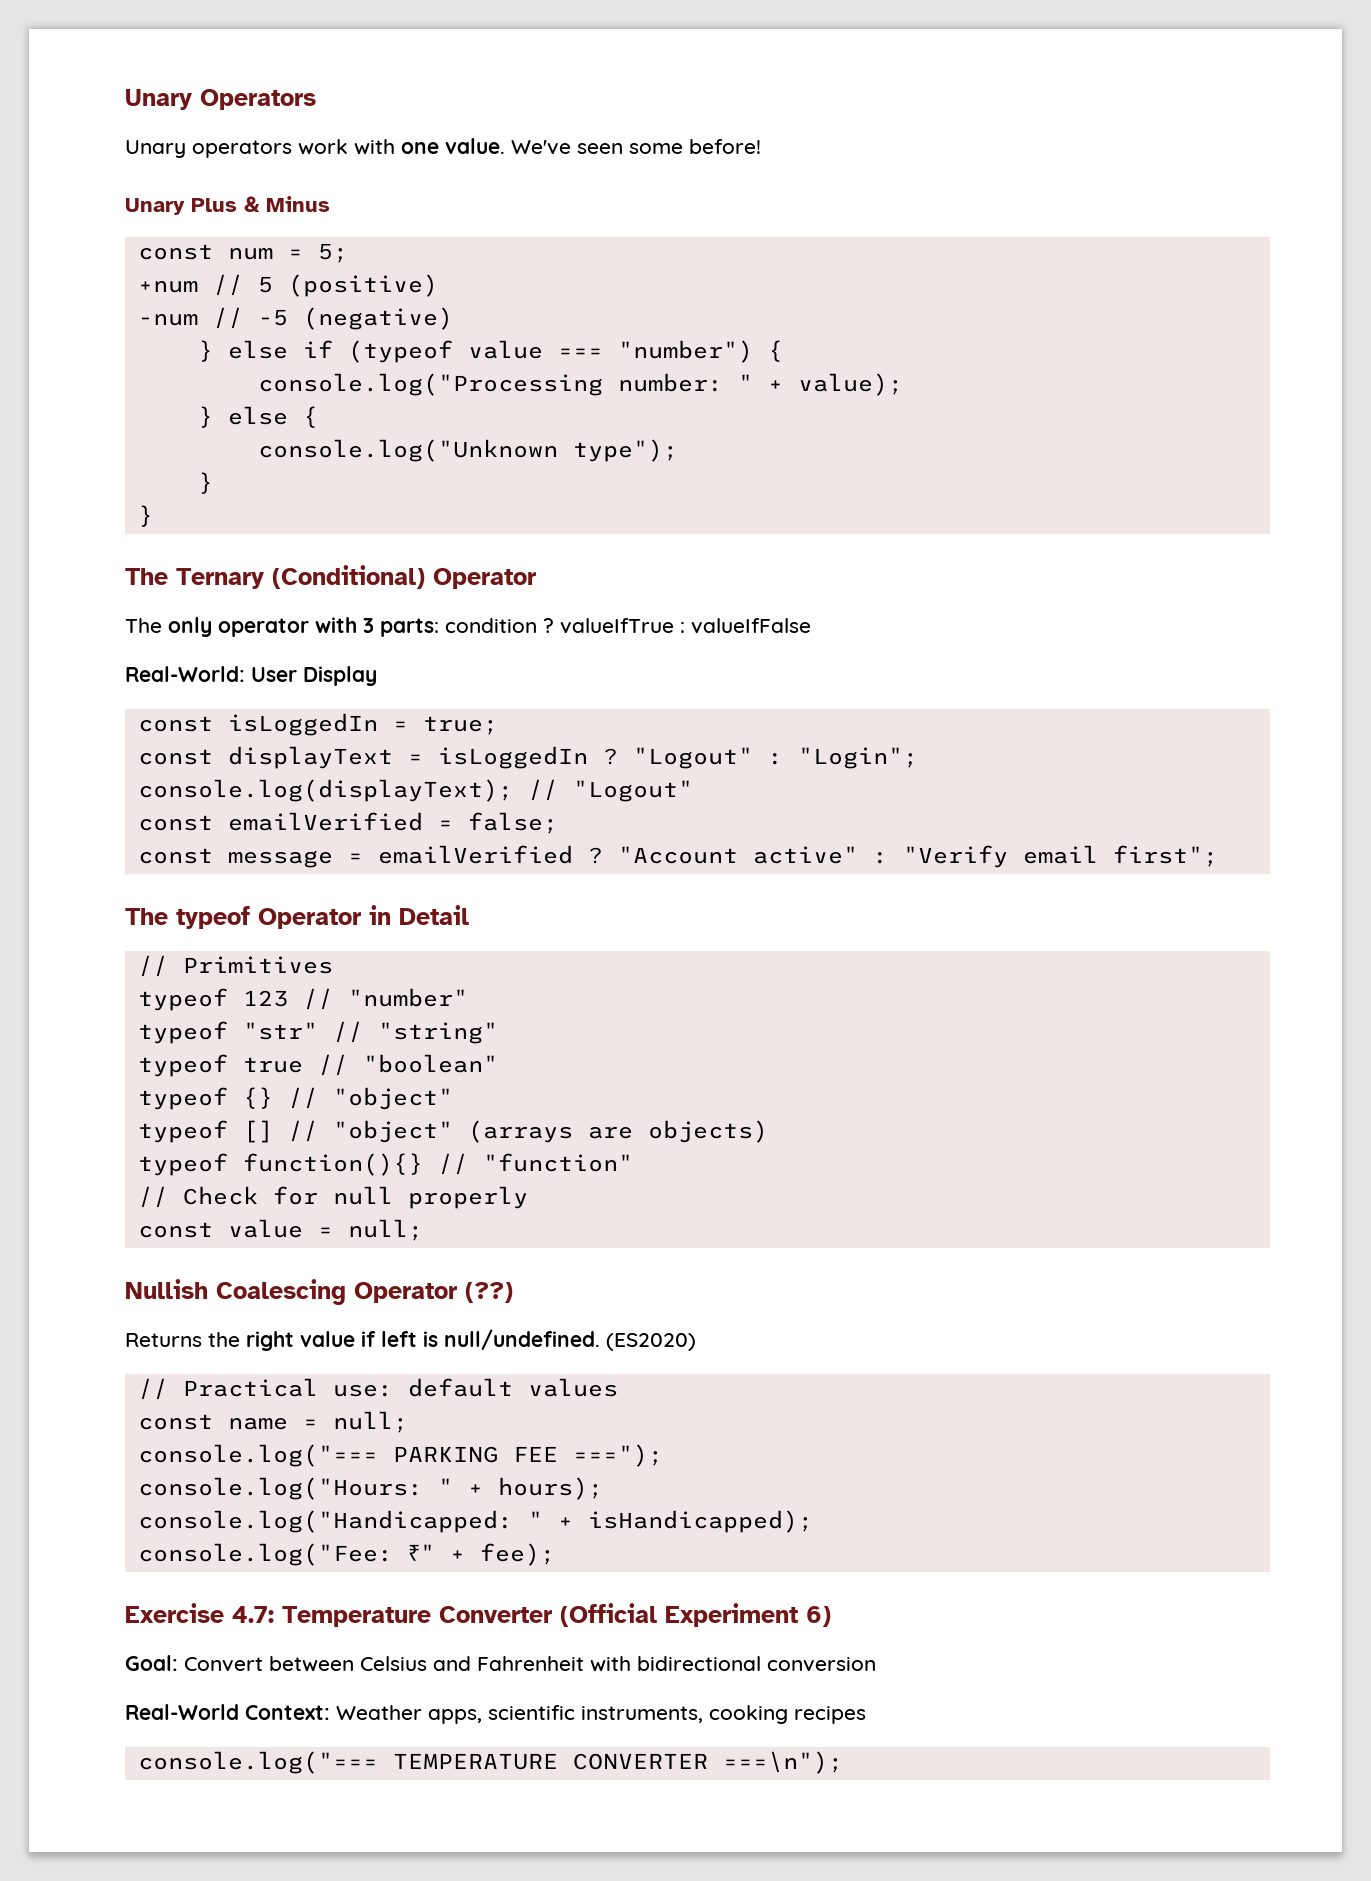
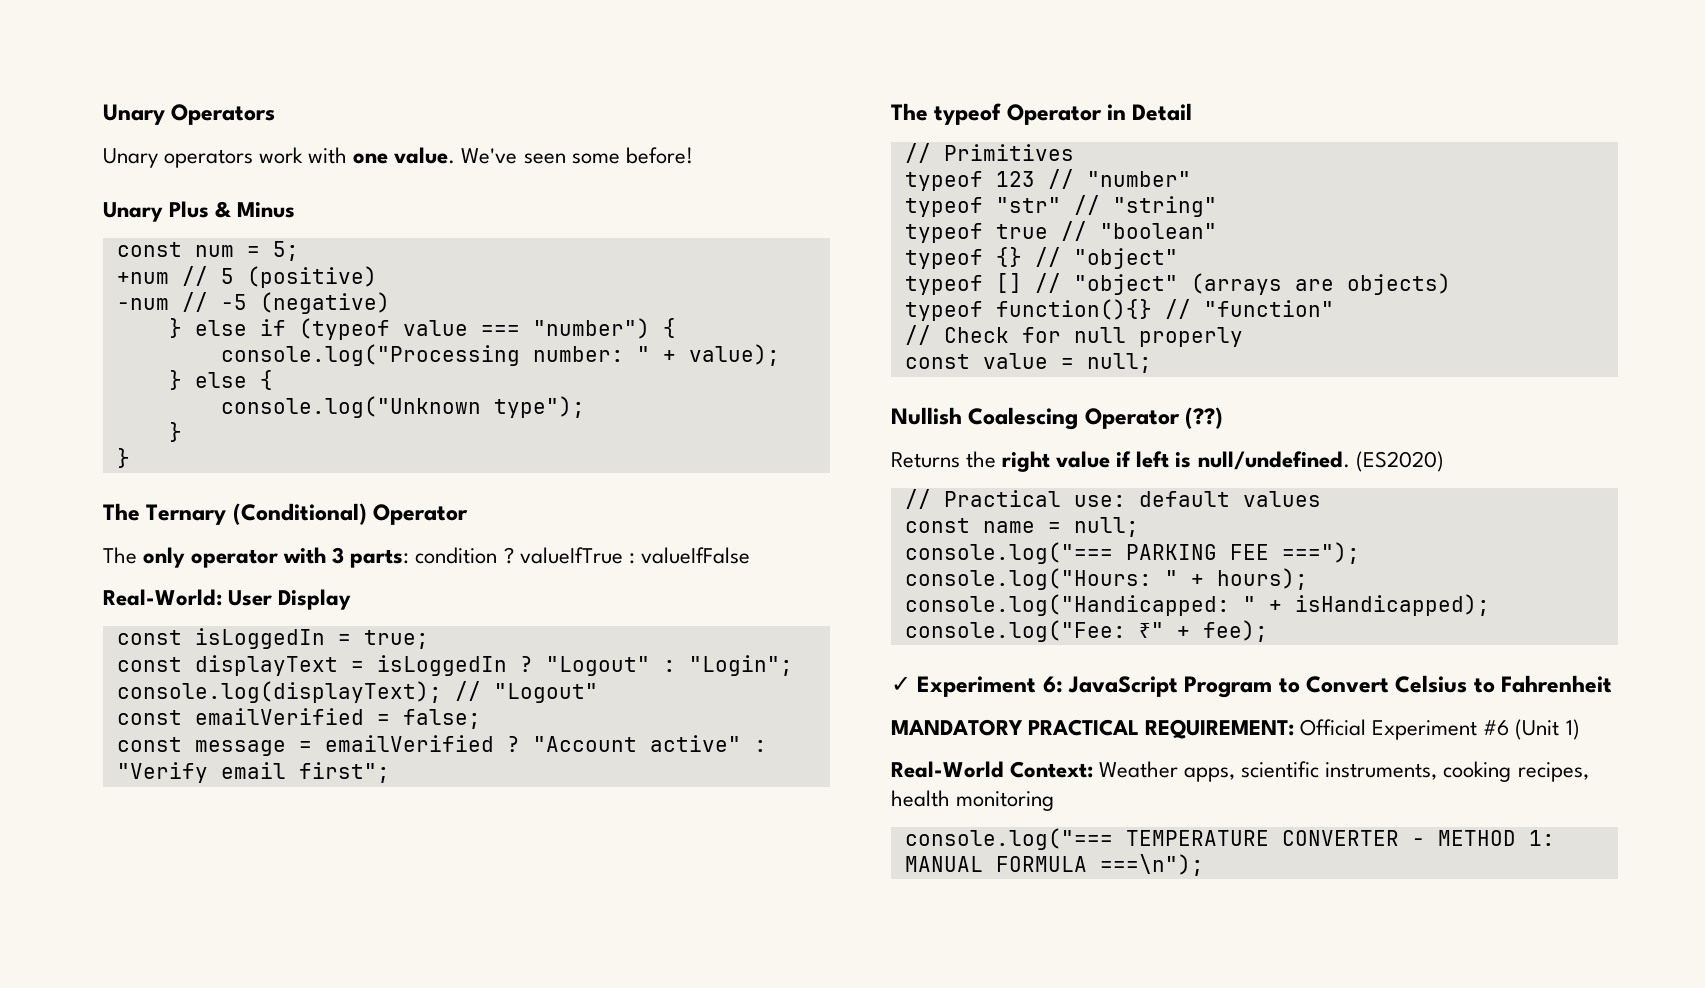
- Exercise 4.7: Temperature Converter (Official Experiment 6)
- Goal: Convert between Celsius and Fahrenheit with bidirectional conversion
+ ✓ Experiment 6: JavaScript Program to Convert Celsius to Fahrenheit
+ MANDATORY PRACTICAL REQUIREMENT: Official Experiment #6 (Unit 1)
- Real-World Context: Weather apps, scientific instruments, cooking recipes
+ Real-World Context: Weather apps, scientific instruments, cooking recipes, health monitoring
- console.log("=== TEMPERATURE CONVERTER ===\n");
+ console.log("=== TEMPERATURE CONVERTER - METHOD 1: MANUAL FORMULA ===\n");

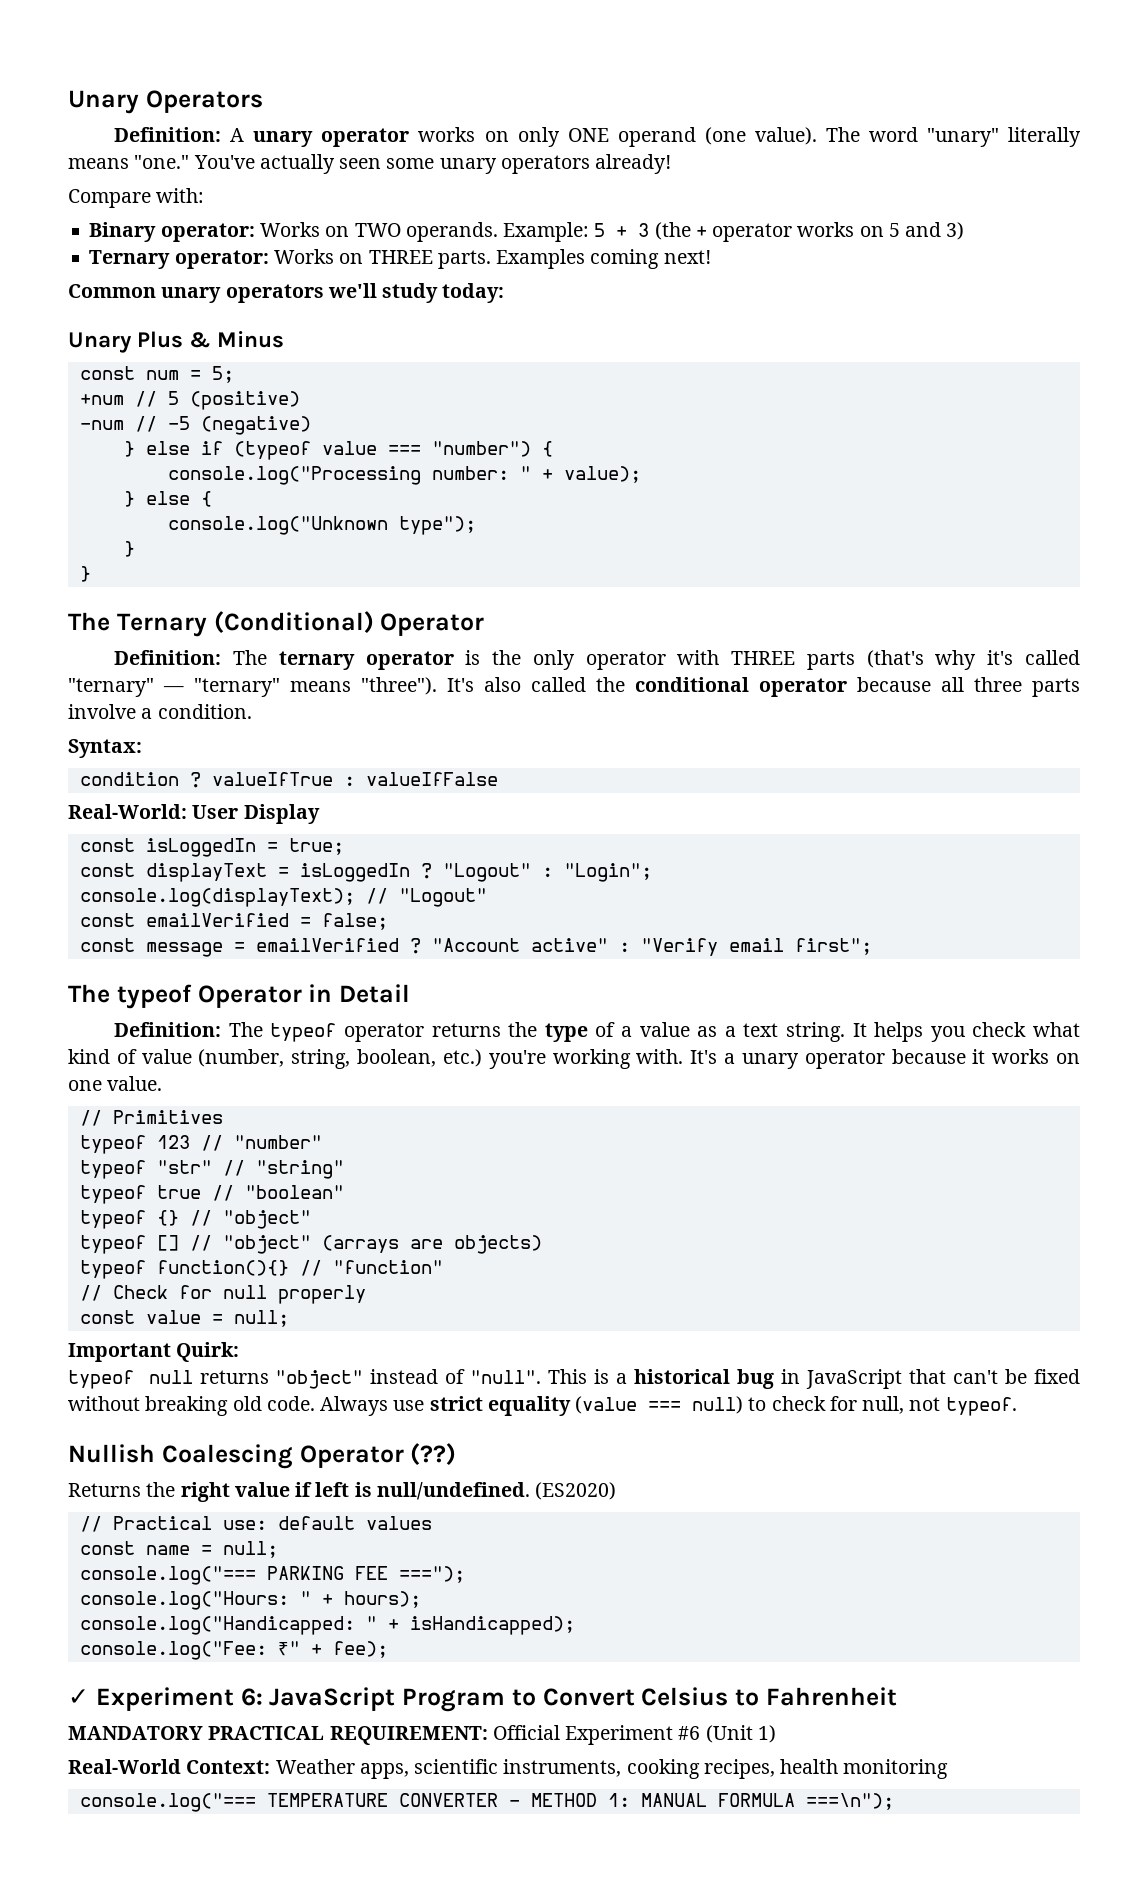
- Unary operators work with one value. We've seen some before!
+ Definition: A unary operator works on only ONE operand (one value). The word "unary" literally means "one." You've actually seen some unary operators already!
+ Compare with:
+ Binary operator: Works on TWO operands. Example: 5 + 3 (the + operator works on 5 and 3)
+ Ternary operator: Works on THREE parts. Examples coming next!
+ Common unary operators we'll study today:
- The only operator with 3 parts: condition ? valueIfTrue : valueIfFalse
+ Definition: The ternary operator is the only operator with THREE parts (that's why it's called "ternary" — "ternary" means "three"). It's also called the conditional operator because all three parts involve a condition.
+ Syntax:
+ condition ? valueIfTrue : valueIfFalse
+ Definition: The typeof operator returns the type of a value as a text string. It helps you check what kind of value (number, string, boolean, etc.) you're working with. It's a unary operator because it works on one value.
+ Important Quirk:
+ typeof null returns "object" instead of "null". This is a historical bug in JavaScript that can't be fixed without breaking old code. Always use strict equality (value === null) to check for null, not typeof.

